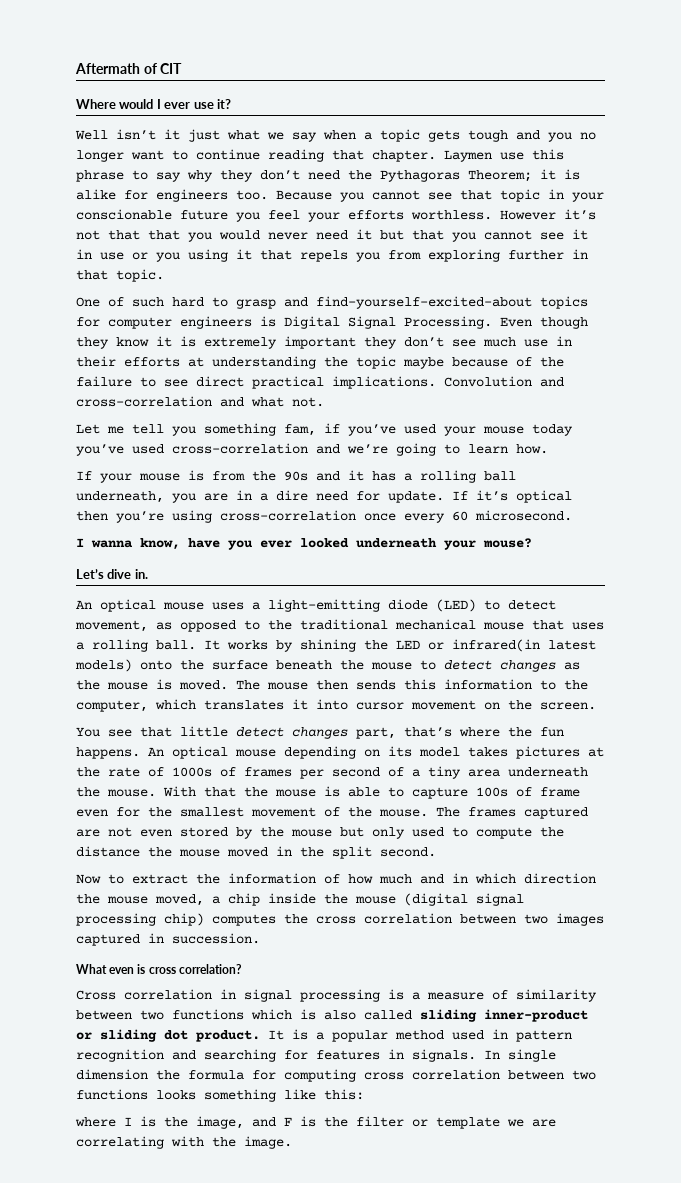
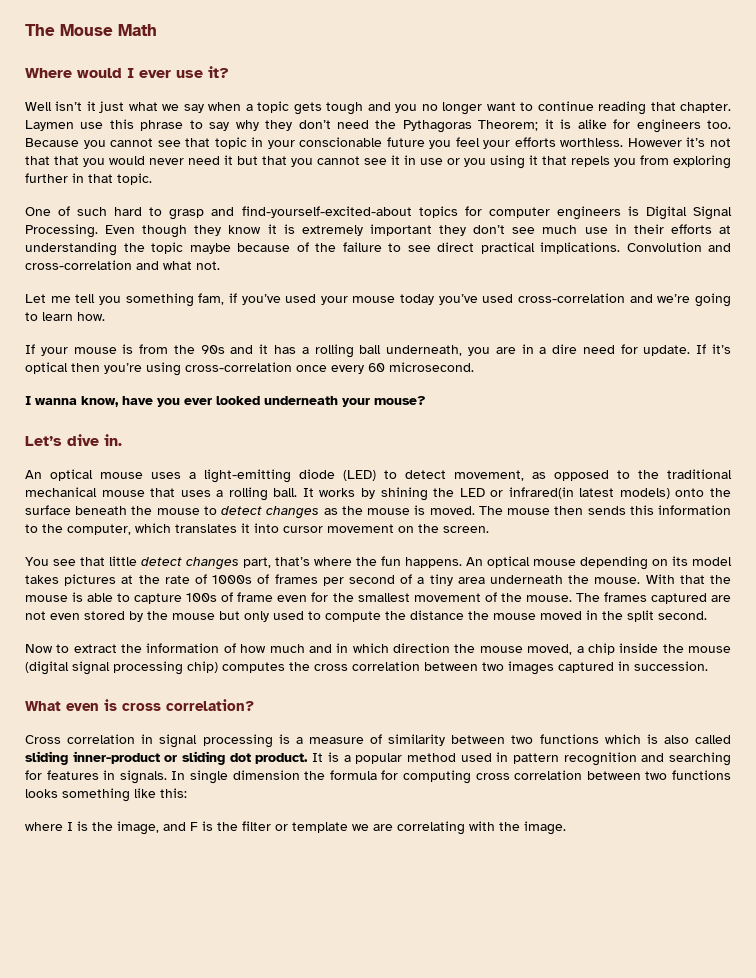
- Aftermath of CIT
+ The Mouse Math

